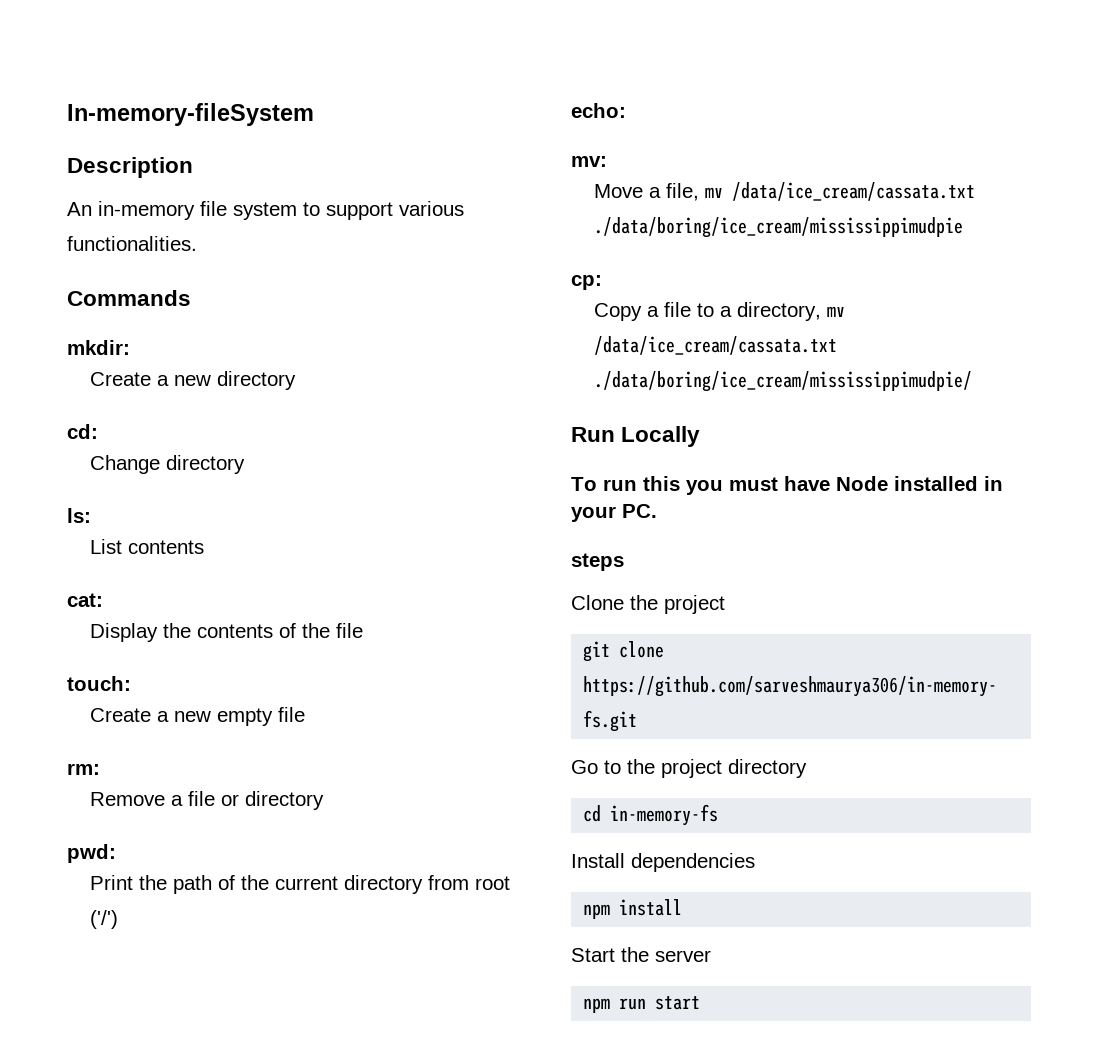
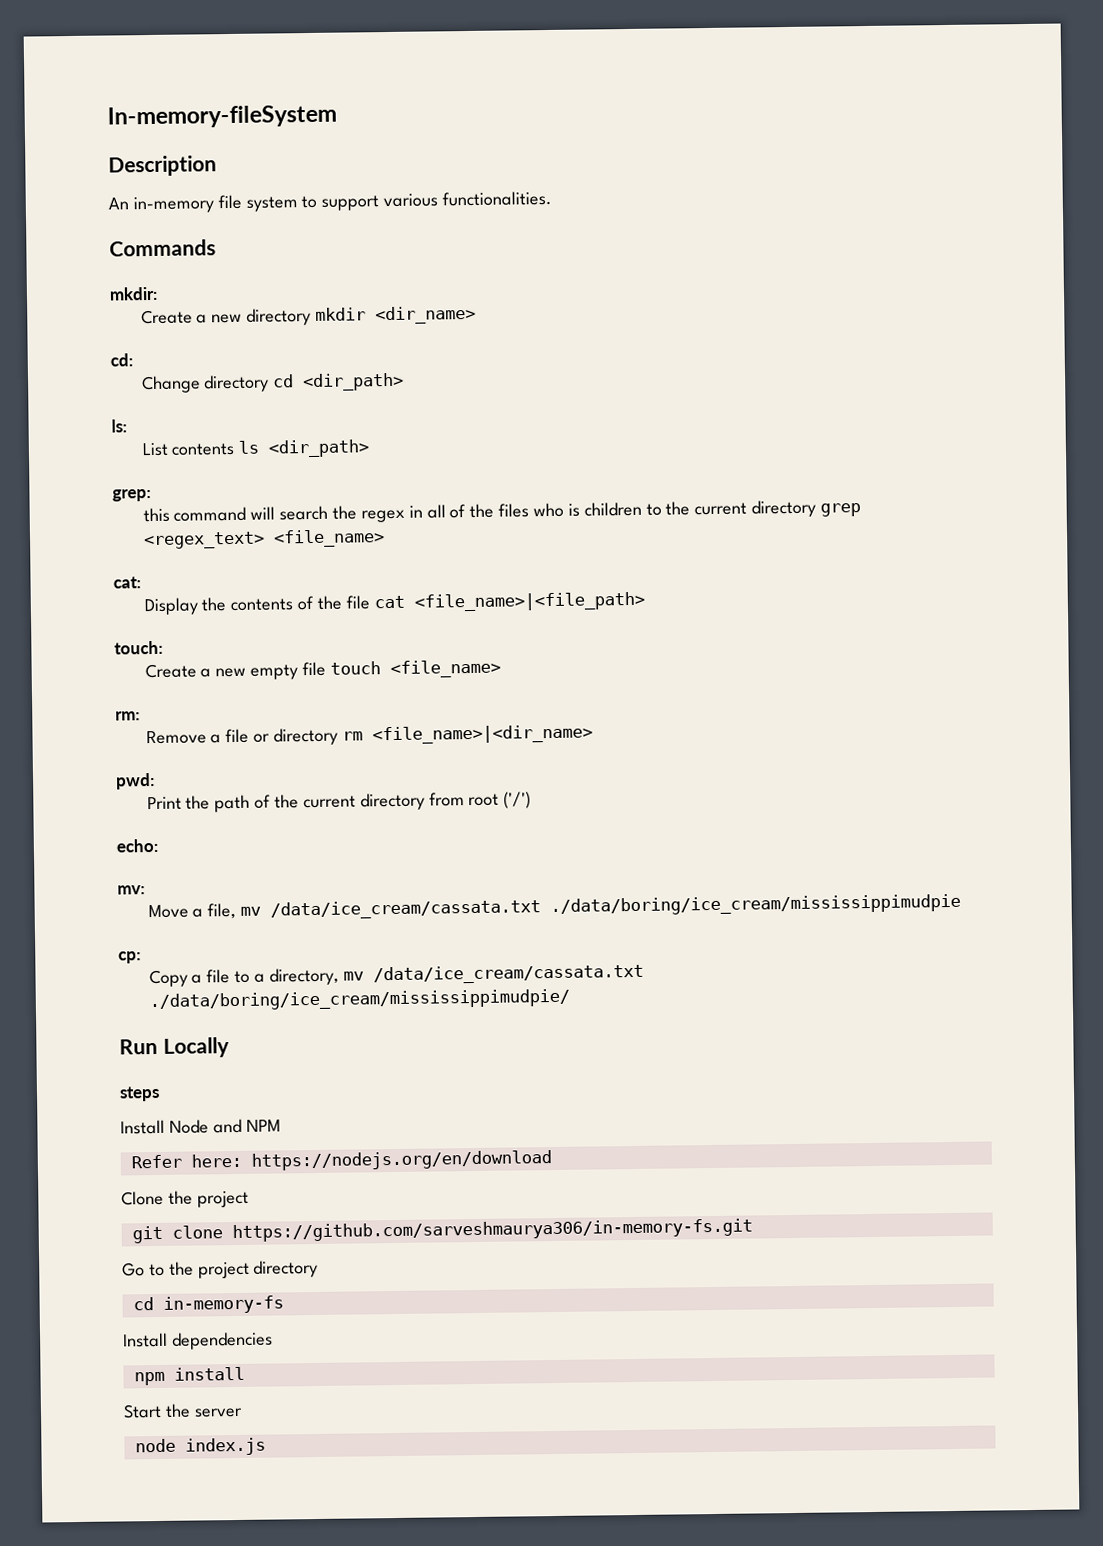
- Create a new directory
+ Create a new directory mkdir <dir_name>
- Change directory
+ Change directory cd <dir_path>
- List contents
+ List contents ls <dir_path>
+ grep:
+ this command will search the regex in all of the files who is children to the current directory grep <regex_text> <file_name>
- Display the contents of the file
+ Display the contents of the file cat <file_name>|<file_path>
- Create a new empty file
+ Create a new empty file touch <file_name>
- Remove a file or directory
+ Remove a file or directory rm <file_name>|<dir_name>
- To run this you must have Node installed in your PC.
  steps
+ Install Node and NPM
+ Refer here: https://nodejs.org/en/download
- npm run start
+ node index.js

